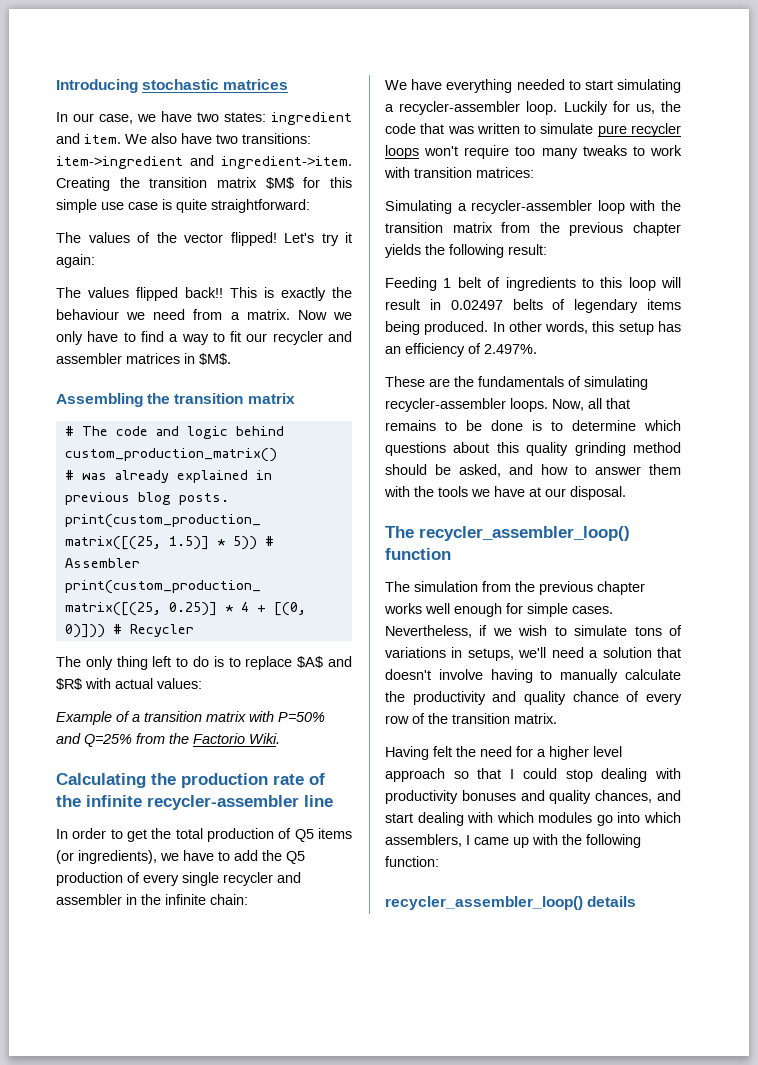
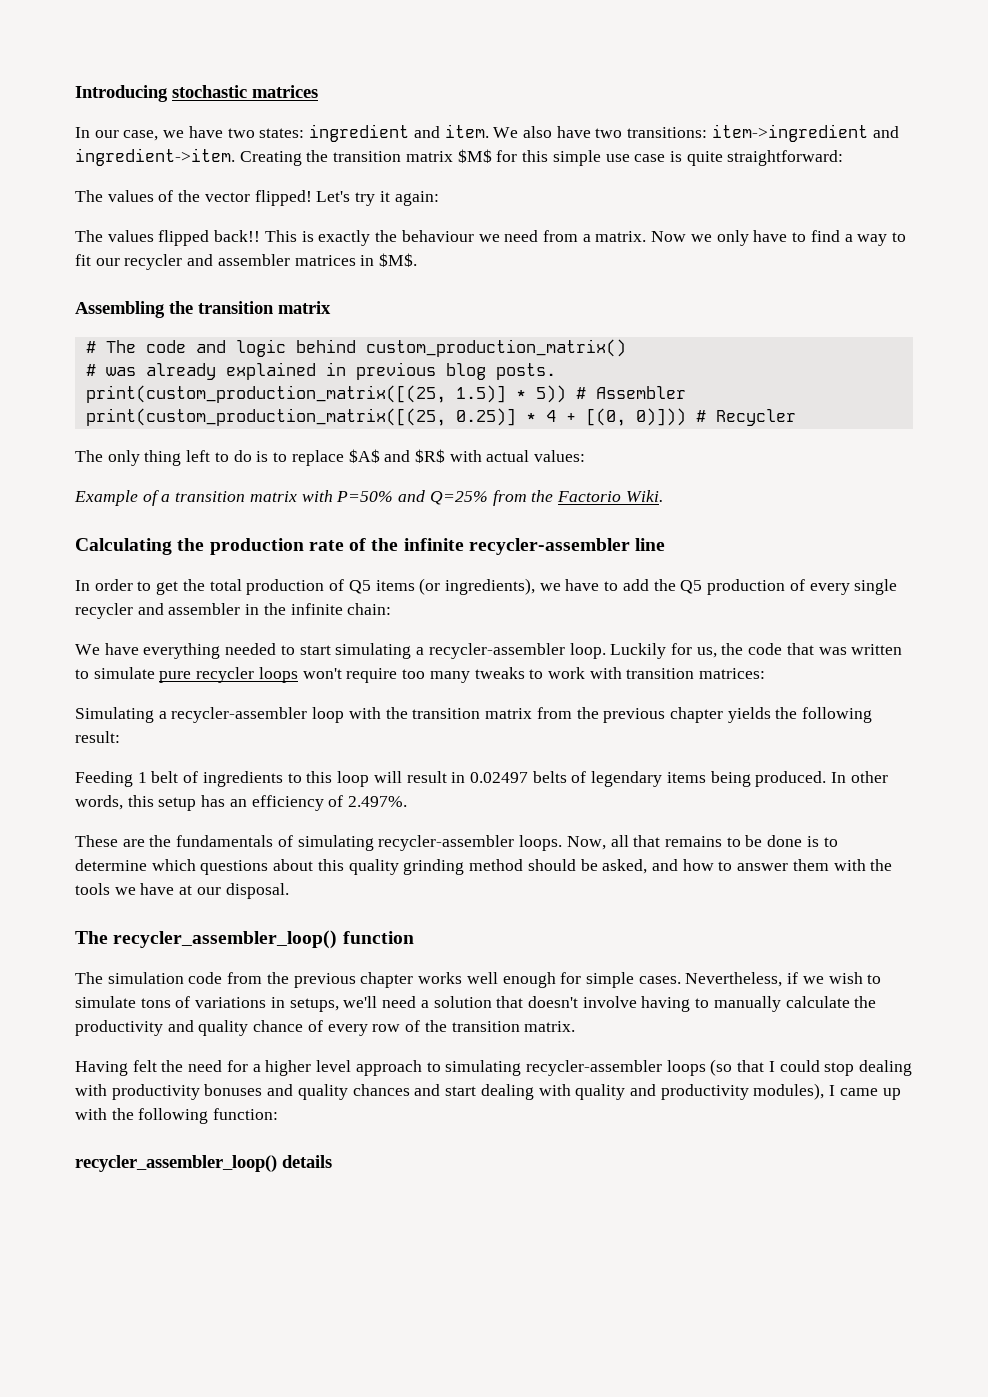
- The simulation from the previous chapter works well enough for simple cases.
+ The simulation code from the previous chapter works well enough for simple cases.
- Having felt the need for a higher level approach so that I could stop dealing with productivity bonuses and quality chances, and start dealing with which modules go into which assemblers, I came up with the following function:
+ Having felt the need for a higher level approach to simulating recycler-assembler loops (so that I could stop dealing with productivity bonuses and quality chances and start dealing with quality and productivity modules), I came up with the following function:

